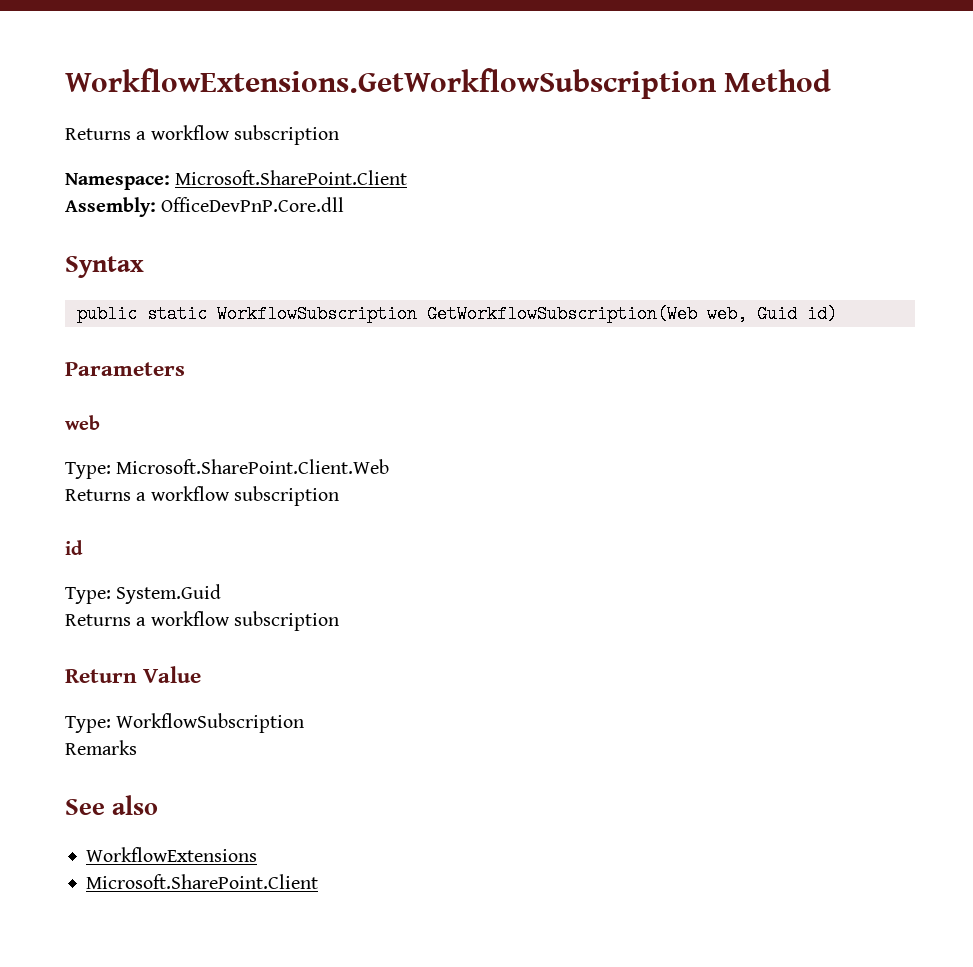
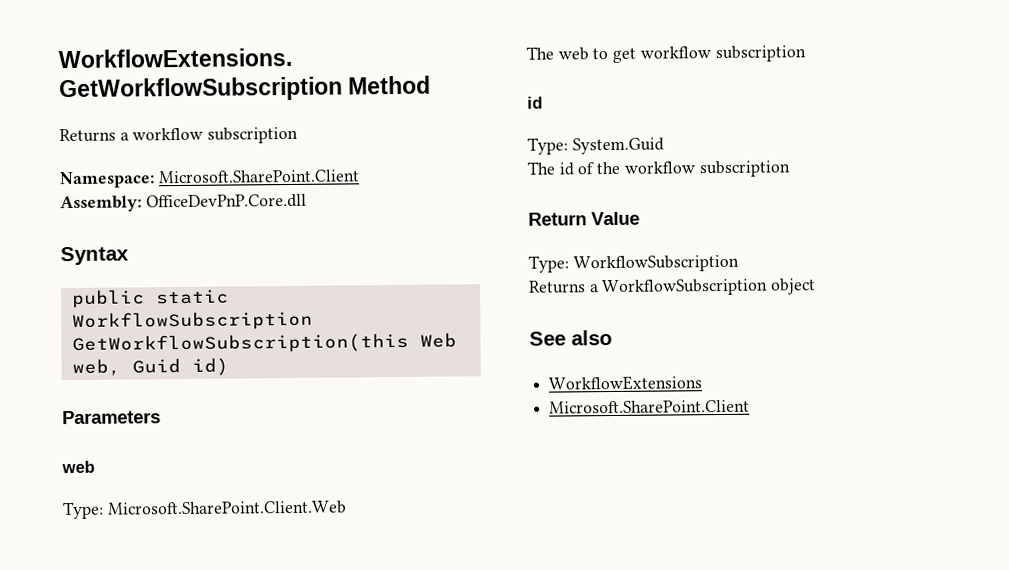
- public static WorkflowSubscription GetWorkflowSubscription(Web web, Guid id)
+ public static WorkflowSubscription GetWorkflowSubscription(this Web web, Guid id)
  Type: Microsoft.SharePoint.Client.Web
- Returns a workflow subscription
+ The web to get workflow subscription
  Type: System.Guid
- Returns a workflow subscription
+ The id of the workflow subscription
- Remarks
+ Returns a WorkflowSubscription object

